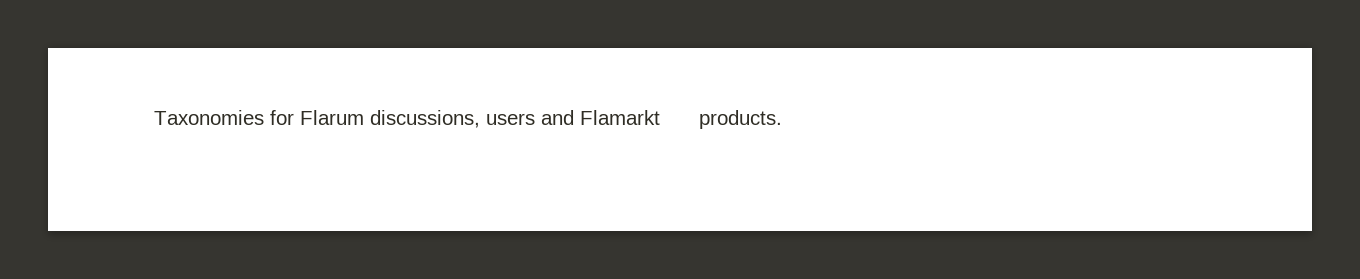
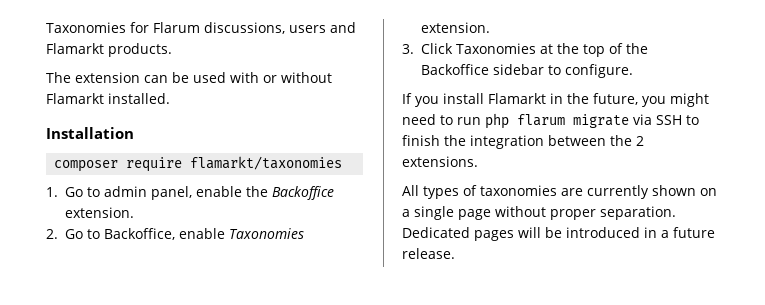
+ The extension can be used with or without Flamarkt installed.
+ Installation
+ composer require flamarkt/taxonomies
+ 1. Go to admin panel, enable the Backoffice extension.
+ 2. Go to Backoffice, enable Taxonomies extension.
+ 3. Click Taxonomies at the top of the Backoffice sidebar to configure.
+ If you install Flamarkt in the future, you might need to run php flarum migrate via SSH to finish the integration between the 2 extensions.
+ All types of taxonomies are currently shown on a single page without proper separation. Dedicated pages will be introduced in a future release.

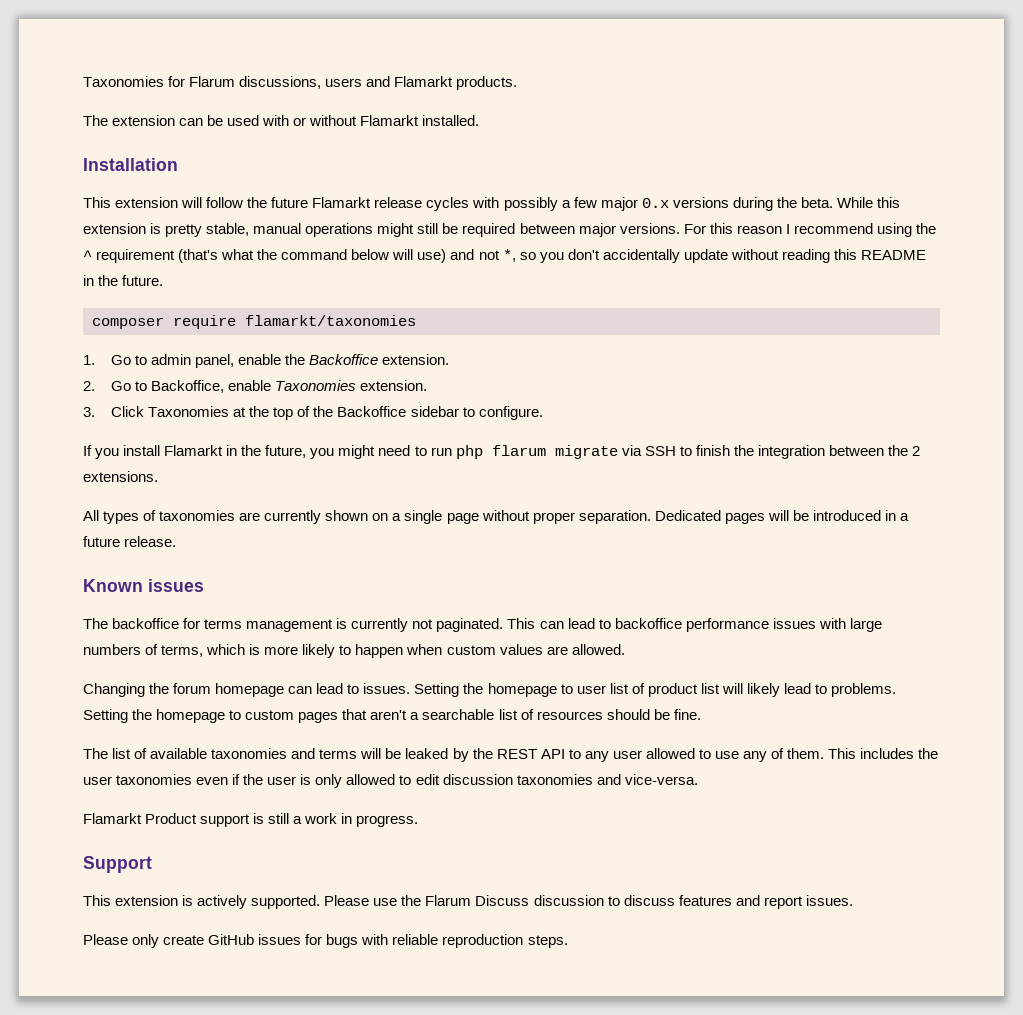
+ This extension will follow the future Flamarkt release cycles with possibly a few major 0.x versions during the beta. While this extension is pretty stable, manual operations might still be required between major versions. For this reason I recommend using the ^ requirement (that's what the command below will use) and not *, so you don't accidentally update without reading this README in the future.
+ Known issues
+ The backoffice for terms management is currently not paginated. This can lead to backoffice performance issues with large numbers of terms, which is more likely to happen when custom values are allowed.
+ Changing the forum homepage can lead to issues. Setting the homepage to user list of product list will likely lead to problems. Setting the homepage to custom pages that aren't a searchable list of resources should be fine.
+ The list of available taxonomies and terms will be leaked by the REST API to any user allowed to use any of them. This includes the user taxonomies even if the user is only allowed to edit discussion taxonomies and vice-versa.
+ Flamarkt Product support is still a work in progress.
+ Support
+ This extension is actively supported. Please use the Flarum Discuss discussion to discuss features and report issues.
+ Please only create GitHub issues for bugs with reliable reproduction steps.

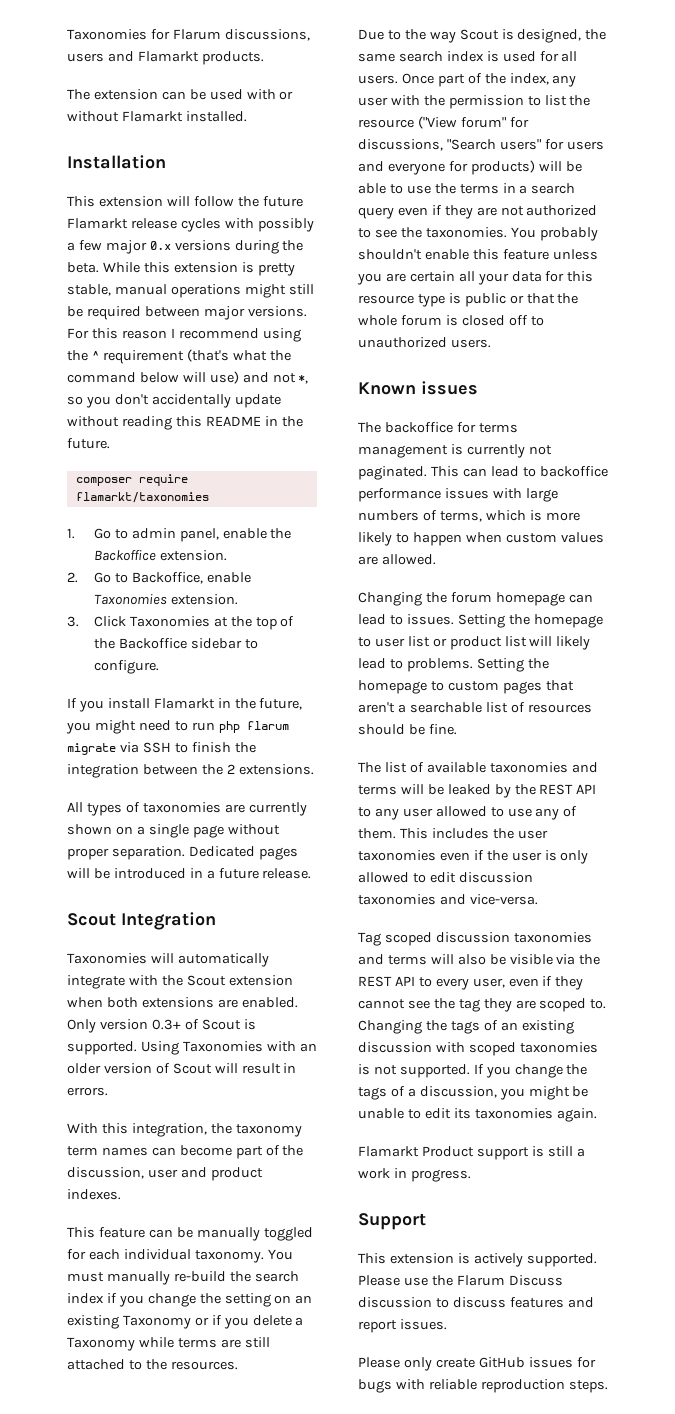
+ Scout Integration
+ Taxonomies will automatically integrate with the Scout extension when both extensions are enabled. Only version 0.3+ of Scout is supported. Using Taxonomies with an older version of Scout will result in errors.
+ With this integration, the taxonomy term names can become part of the discussion, user and product indexes.
+ This feature can be manually toggled for each individual taxonomy. You must manually re-build the search index if you change the setting on an existing Taxonomy or if you delete a Taxonomy while terms are still attached to the resources.
+ Due to the way Scout is designed, the same search index is used for all users. Once part of the index, any user with the permission to list the resource ("View forum" for discussions, "Search users" for users and everyone for products) will be able to use the terms in a search query even if they are not authorized to see the taxonomies. You probably shouldn't enable this feature unless you are certain all your data for this resource type is public or that the whole forum is closed off to unauthorized users.
- Setting the homepage to user list of product list will likely lead to problems.
+ Setting the homepage to user list or product list will likely lead to problems.
+ Tag scoped discussion taxonomies and terms will also be visible via the REST API to every user, even if they cannot see the tag they are scoped to. Changing the tags of an existing discussion with scoped taxonomies is not supported. If you change the tags of a discussion, you might be unable to edit its taxonomies again.

